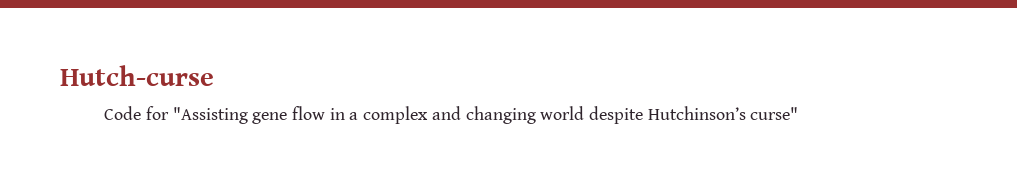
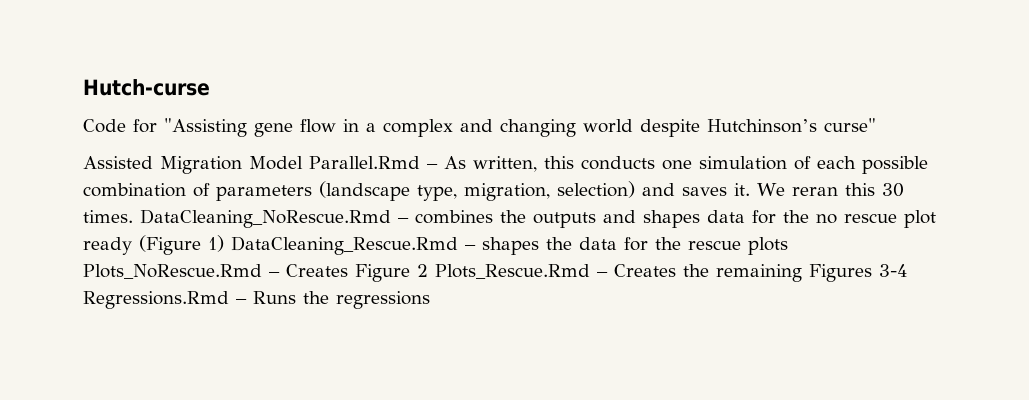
+ Assisted Migration Model Parallel.Rmd – As written, this conducts one simulation of each possible combination of parameters (landscape type, migration, selection) and saves it. We reran this 30 times. DataCleaning_NoRescue.Rmd – combines the outputs and shapes data for the no rescue plot ready (Figure 1) DataCleaning_Rescue.Rmd – shapes the data for the rescue plots Plots_NoRescue.Rmd – Creates Figure 2 Plots_Rescue.Rmd – Creates the remaining Figures 3-4 Regressions.Rmd – Runs the regressions

